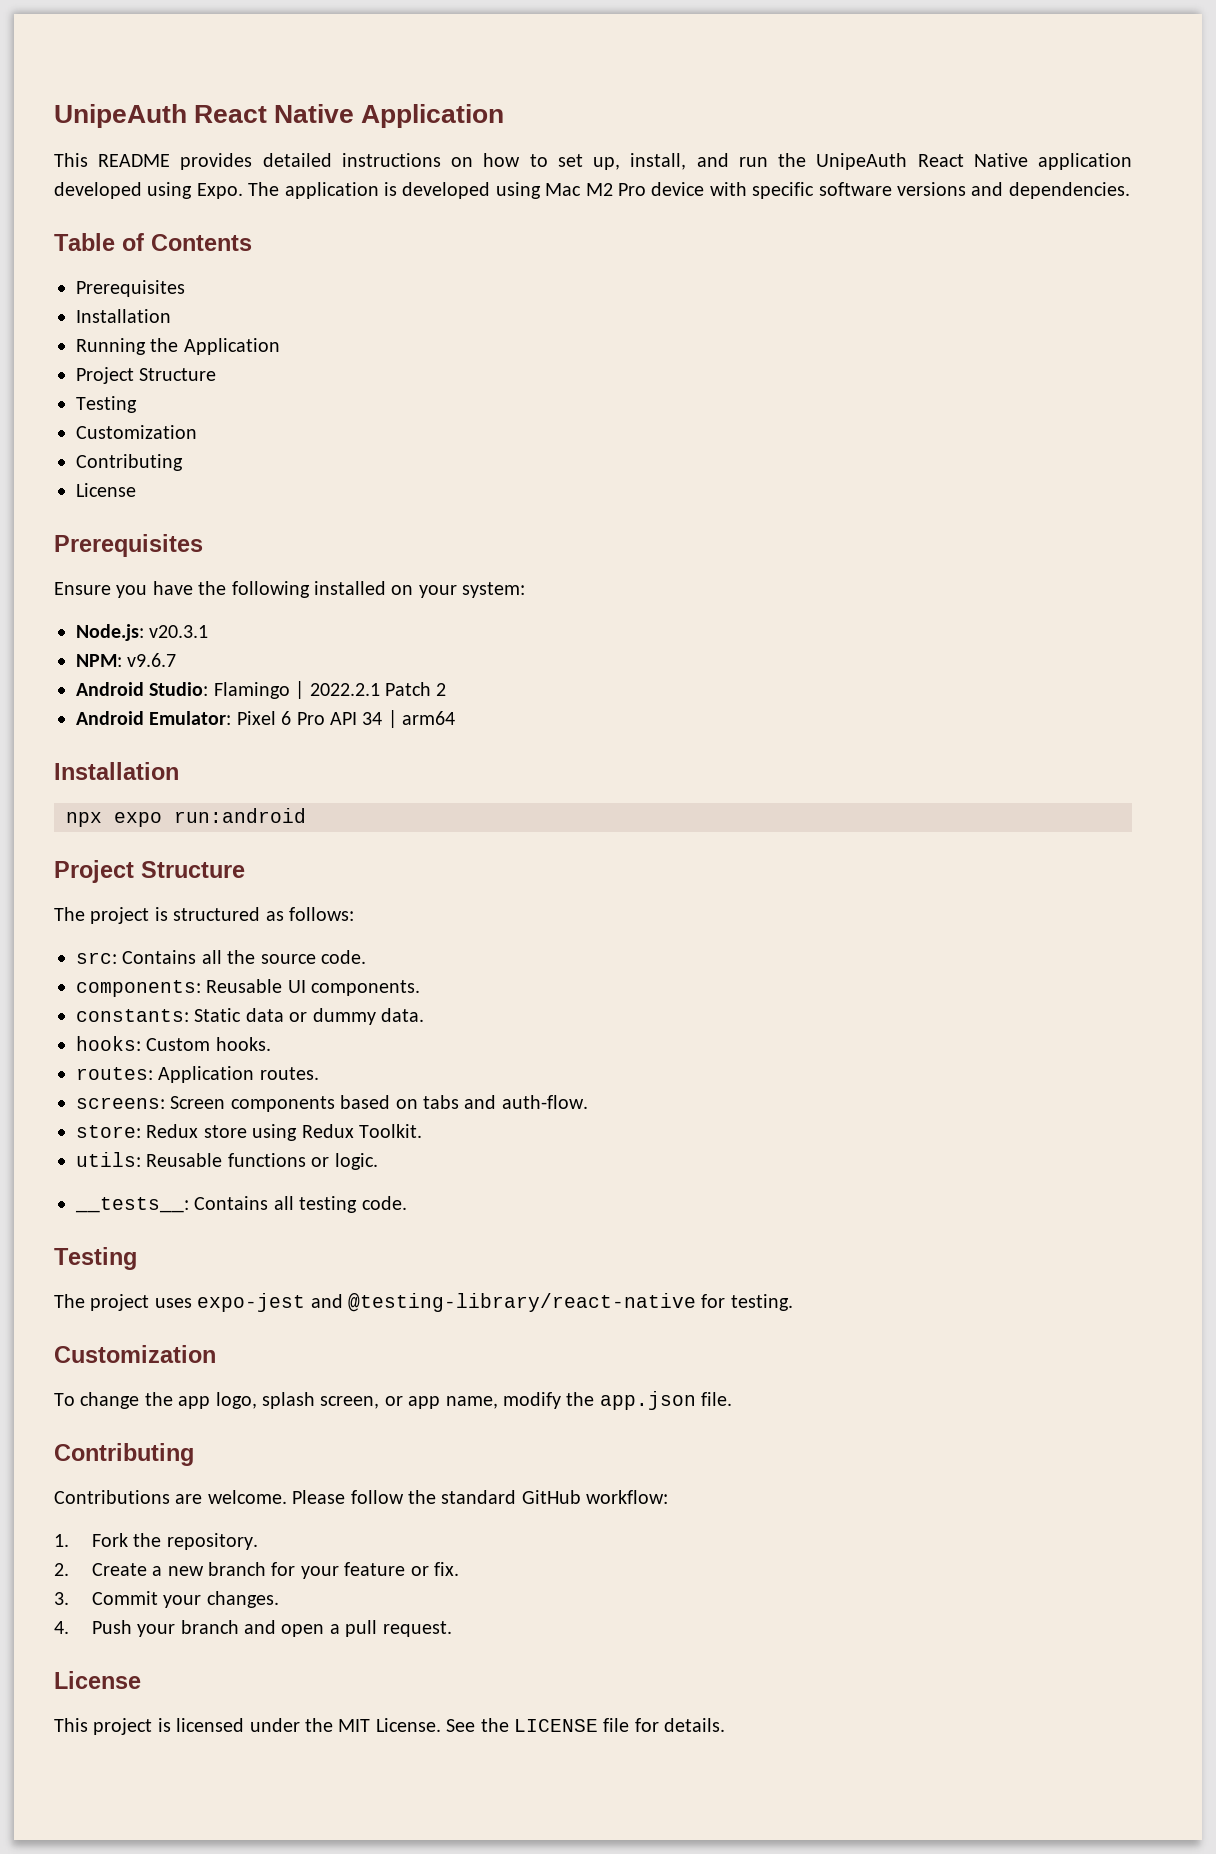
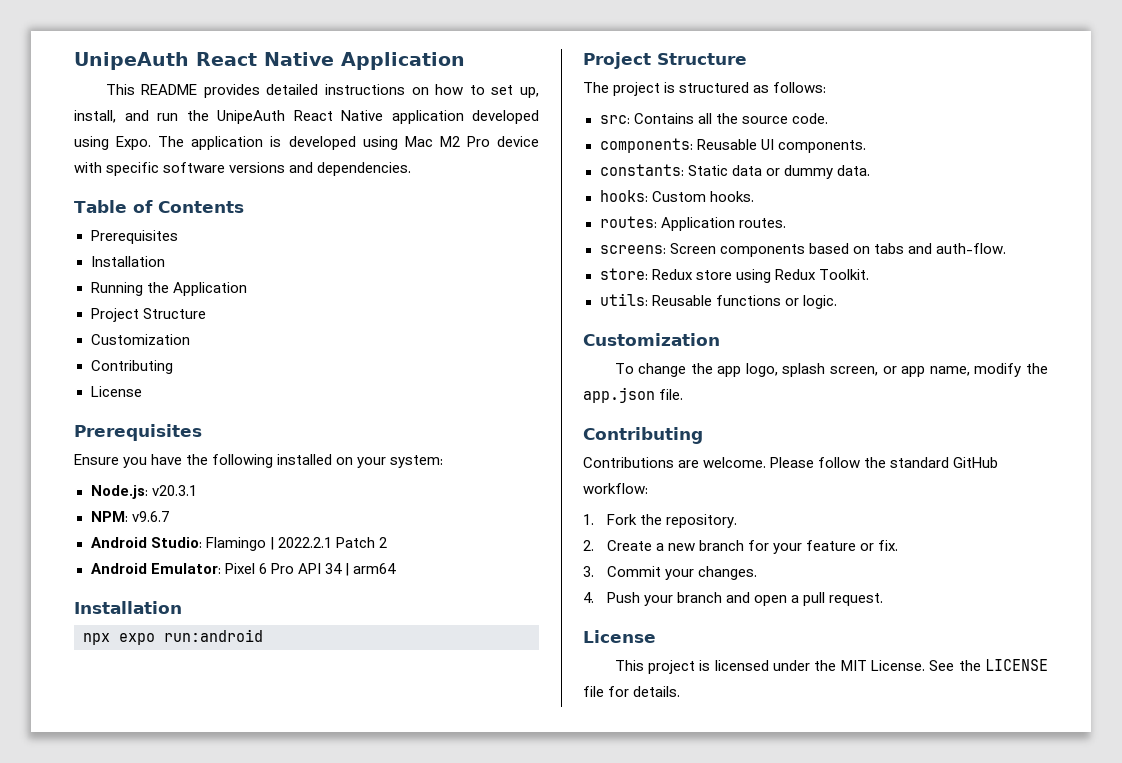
  Running the Application
  Project Structure
- Testing
- __tests__: Contains all testing code.
- Testing
- The project uses expo-jest and @testing-library/react-native for testing.

